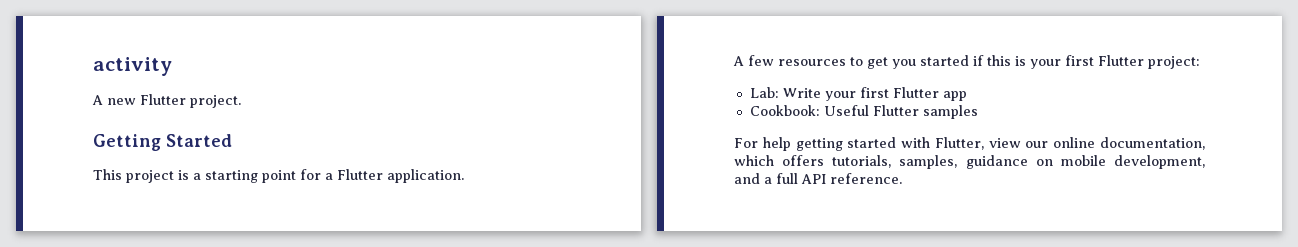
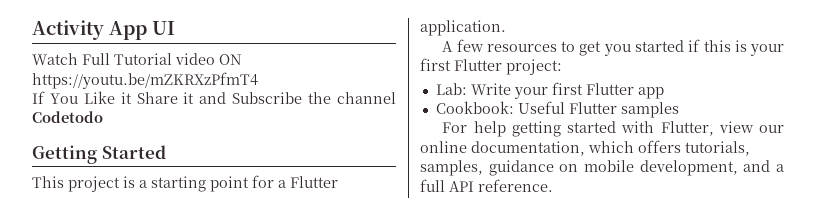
- activity
- A new Flutter project.
+ Activity App UI
+ Watch Full Tutorial video ON https://youtu.be/mZKRXzPfmT4
+ If You Like it Share it and Subscribe the channel Codetodo

